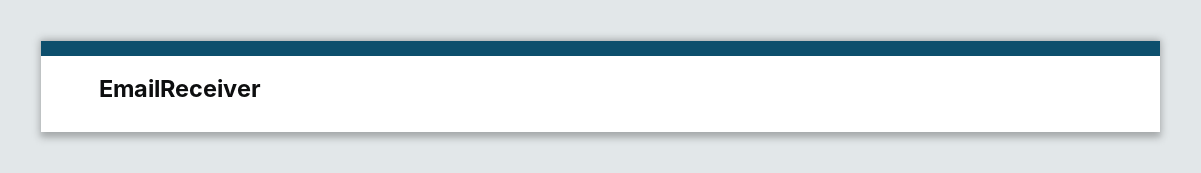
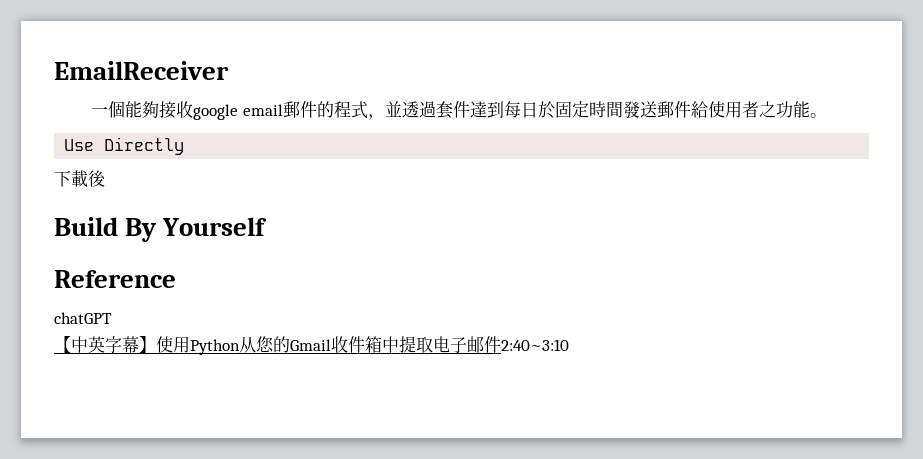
+ 一個能夠接收google email郵件的程式，並透過套件達到每日於固定時間發送郵件給使用者之功能。
+ Use Directly
+ 下載後
+ Build By Yourself
+ Reference
+ chatGPT
+ 【中英字幕】使用Python从您的Gmail收件箱中提取电子邮件2:40~3:10

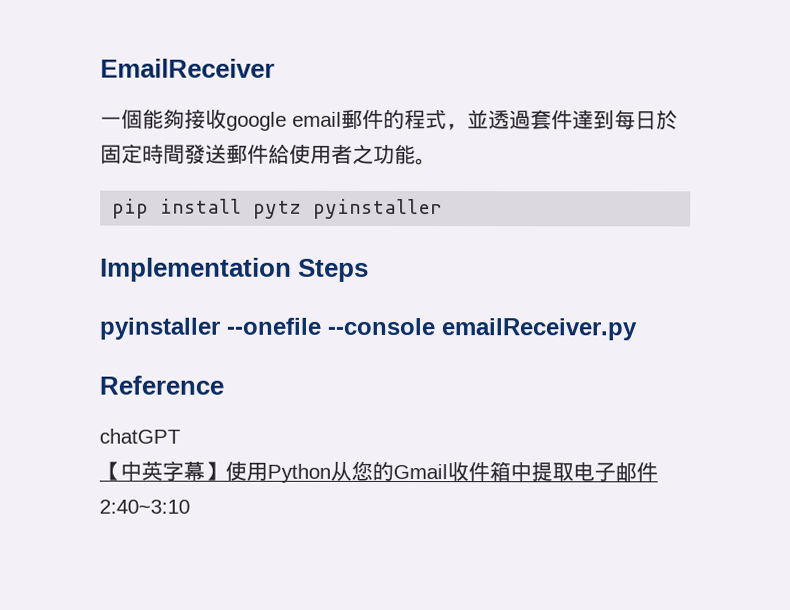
- Use Directly
- 下載後
- Build By Yourself
+ pip install pytz pyinstaller
+ Implementation Steps
+ pyinstaller --onefile --console emailReceiver.py

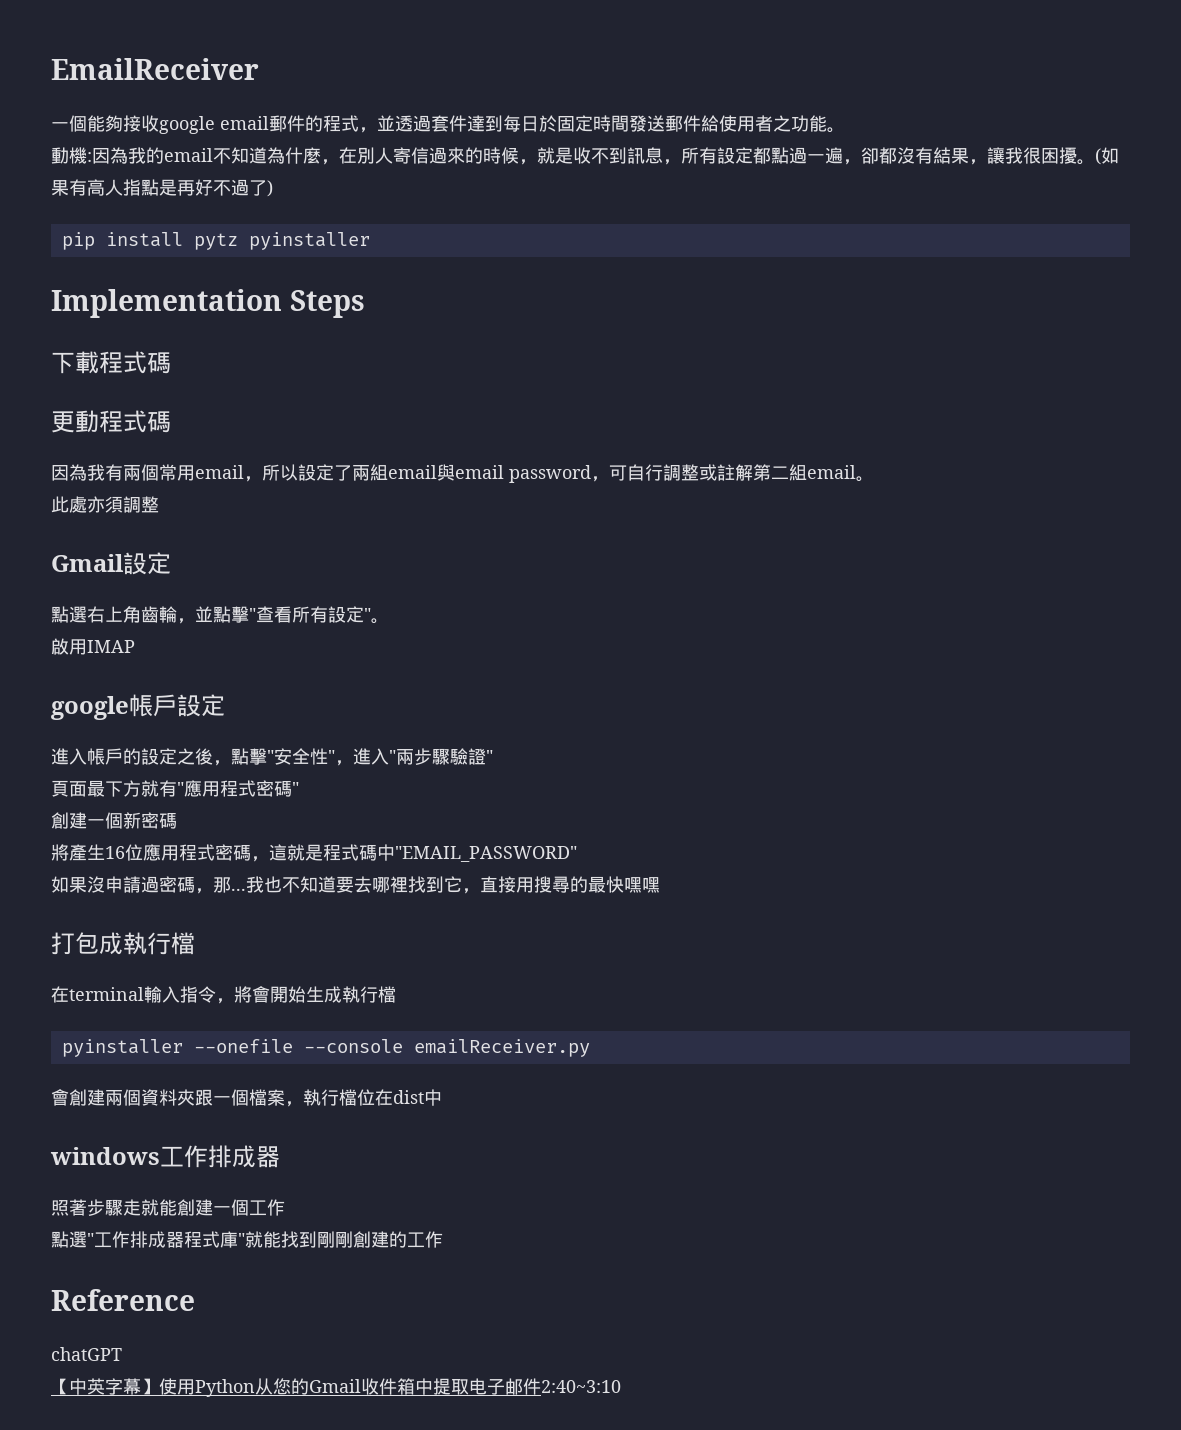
+ 動機:因為我的email不知道為什麼，在別人寄信過來的時候，就是收不到訊息，所有設定都點過一遍，卻都沒有結果，讓我很困擾。(如果有高人指點是再好不過了)
+ 下載程式碼
+ 更動程式碼
+ 因為我有兩個常用email，所以設定了兩組email與email password，可自行調整或註解第二組email。
+ 此處亦須調整
+ Gmail設定
+ 點選右上角齒輪，並點擊"查看所有設定"。
+ 啟用IMAP
+ google帳戶設定
+ 進入帳戶的設定之後，點擊"安全性"，進入"兩步驟驗證"
+ 頁面最下方就有"應用程式密碼"
+ 創建一個新密碼
+ 將產生16位應用程式密碼，這就是程式碼中"EMAIL_PASSWORD"
+ 如果沒申請過密碼，那...我也不知道要去哪裡找到它，直接用搜尋的最快嘿嘿
+ 打包成執行檔
+ 在terminal輸入指令，將會開始生成執行檔
  pyinstaller --onefile --console emailReceiver.py
+ 會創建兩個資料夾跟一個檔案，執行檔位在dist中
+ windows工作排成器
+ 照著步驟走就能創建一個工作
+ 點選"工作排成器程式庫"就能找到剛剛創建的工作

